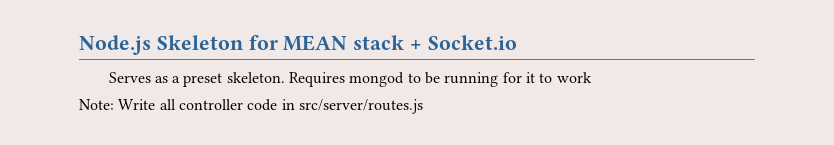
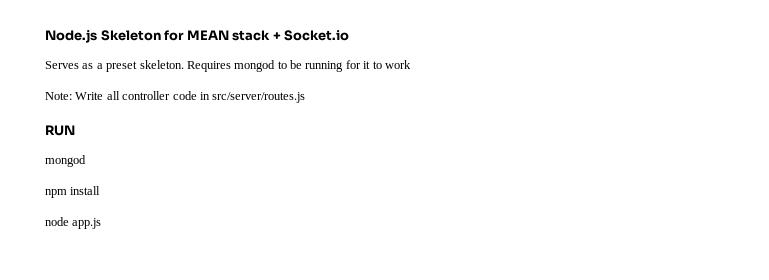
+ RUN
+ mongod
+ npm install
+ node app.js

